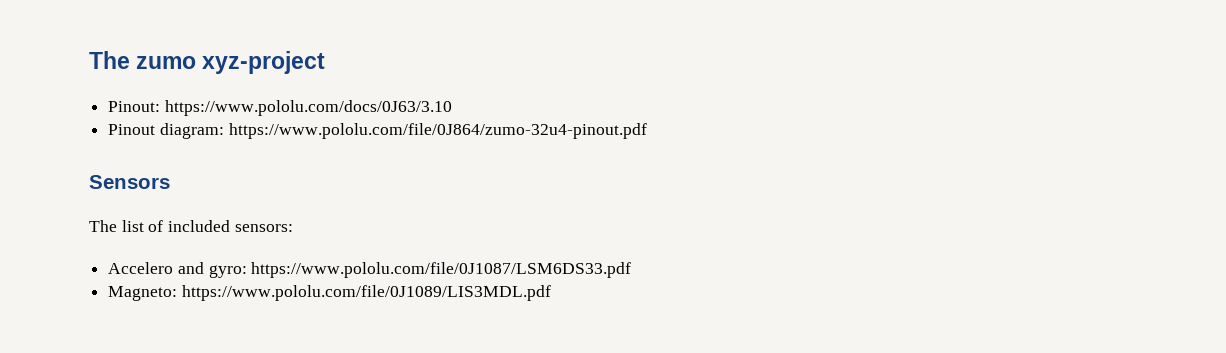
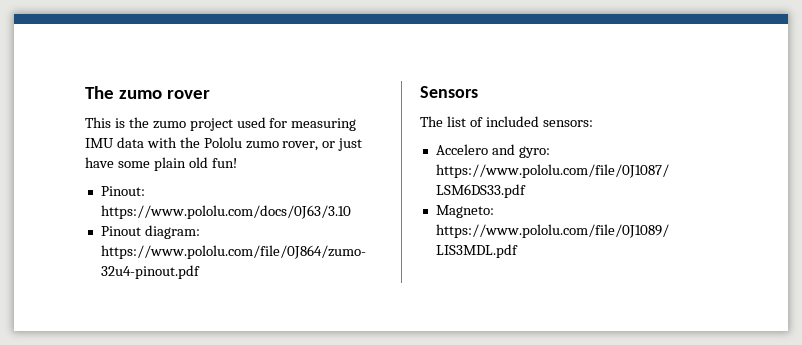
- The zumo xyz-project
+ The zumo rover
+ This is the zumo project used for measuring IMU data with the Pololu zumo rover, or just have some plain old fun!

